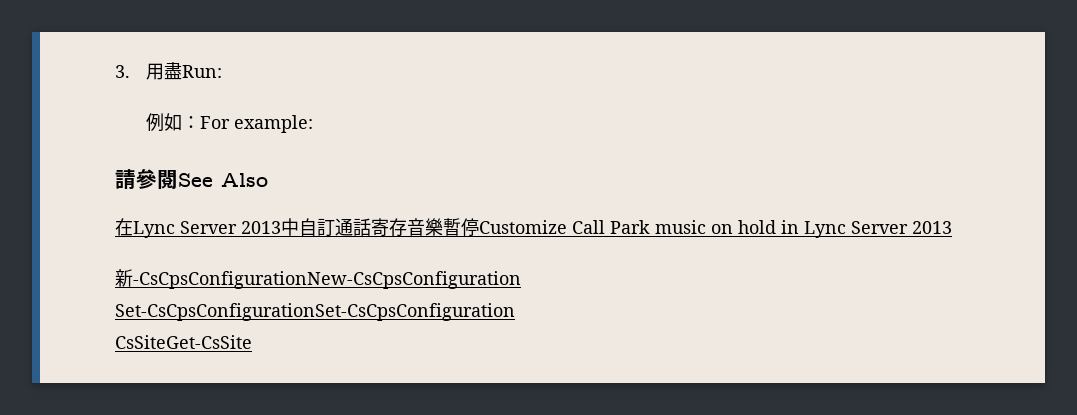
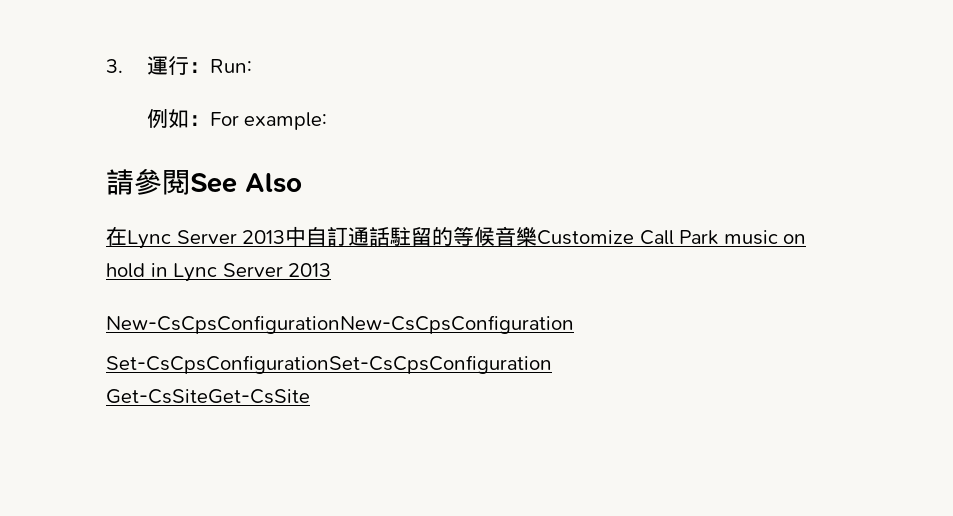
- 3.用盡Run:
+ 3.運行：Run:
- 在Lync Server 2013中自訂通話寄存音樂暫停Customize Call Park music on hold in Lync Server 2013
+ 在Lync Server 2013中自訂通話駐留的等候音樂Customize Call Park music on hold in Lync Server 2013
- 新-CsCpsConfigurationNew-CsCpsConfiguration
+ New-CsCpsConfigurationNew-CsCpsConfiguration
- CsSiteGet-CsSite
+ Get-CsSiteGet-CsSite

